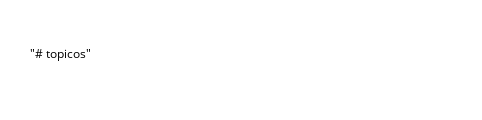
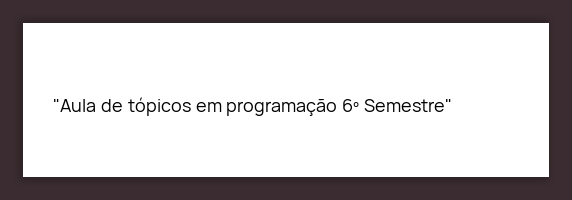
- "# topicos"
+ "Aula de tópicos em programação 6º Semestre"

